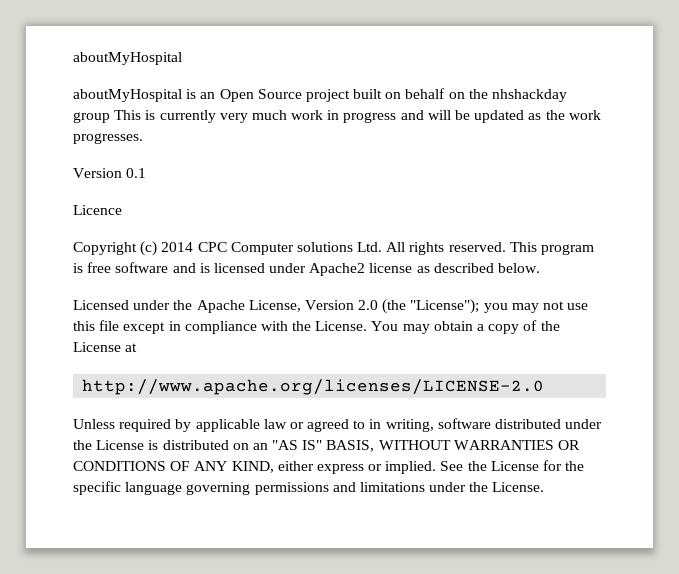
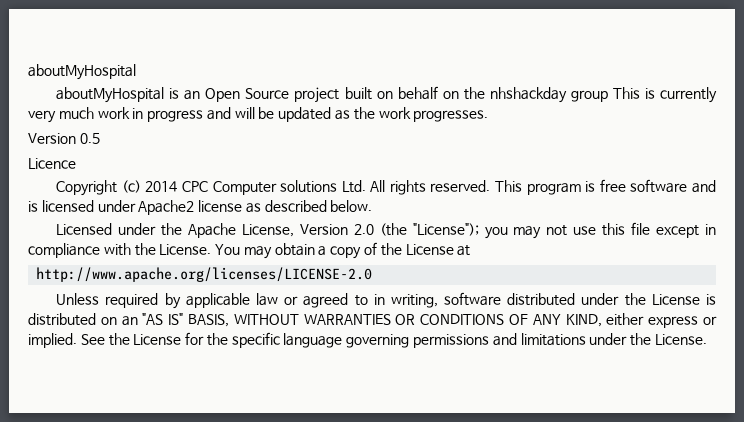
- Version 0.1
+ Version 0.5

